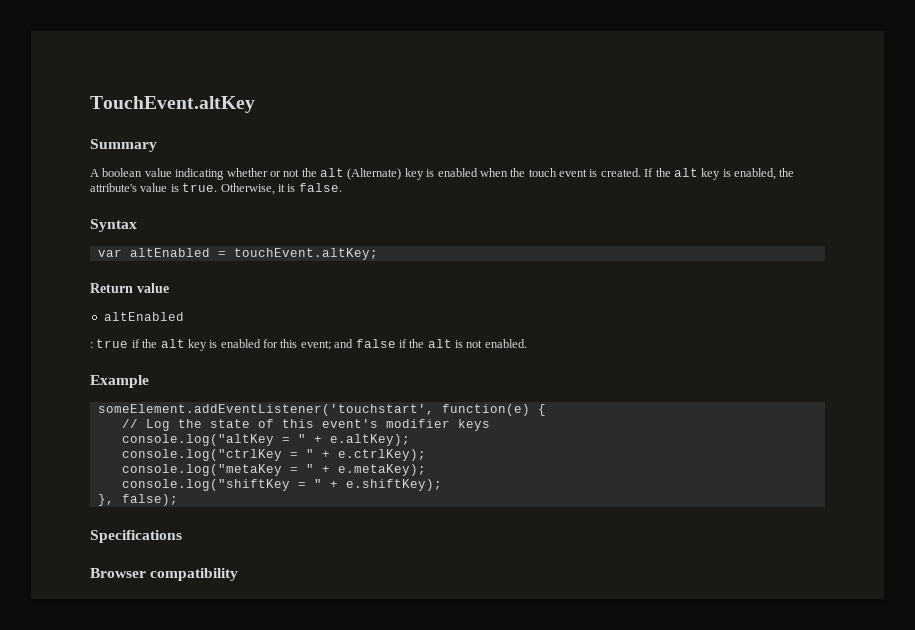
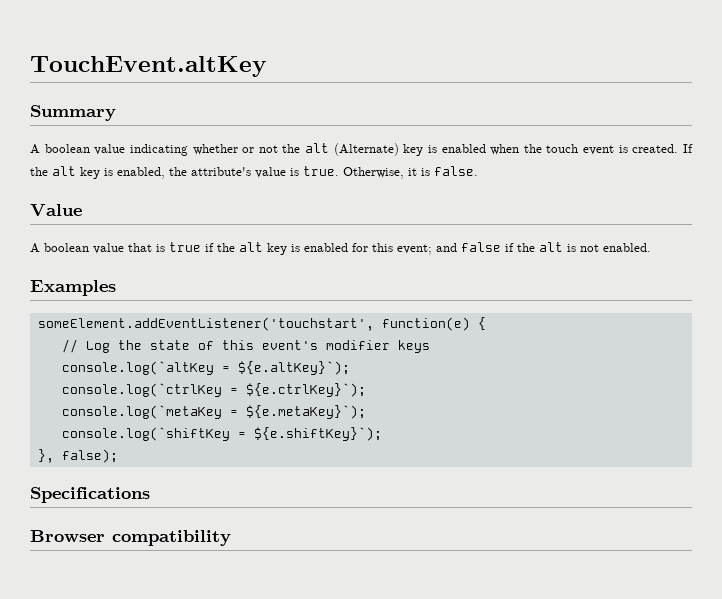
- Syntax
- var altEnabled = touchEvent.altKey;
- Return value
- altEnabled
- : true if the alt key is enabled for this event; and false if the alt is not enabled.
+ Value
+ A boolean value that is true if the alt key is enabled for this event; and false if the alt is not enabled.
- Example
+ Examples
- console.log("altKey = " + e.altKey);
- console.log("ctrlKey = " + e.ctrlKey);
- console.log("metaKey = " + e.metaKey);
- console.log("shiftKey = " + e.shiftKey);
+ console.log(`altKey = ${e.altKey}`);
+ console.log(`ctrlKey = ${e.ctrlKey}`);
+ console.log(`metaKey = ${e.metaKey}`);
+ console.log(`shiftKey = ${e.shiftKey}`);

